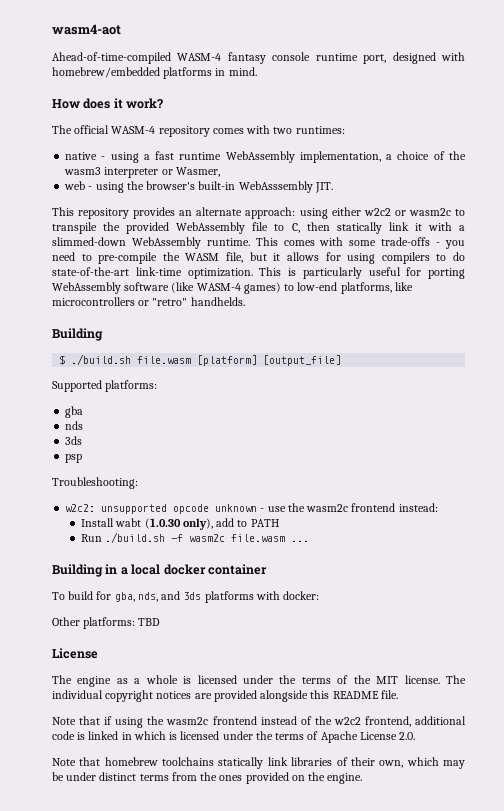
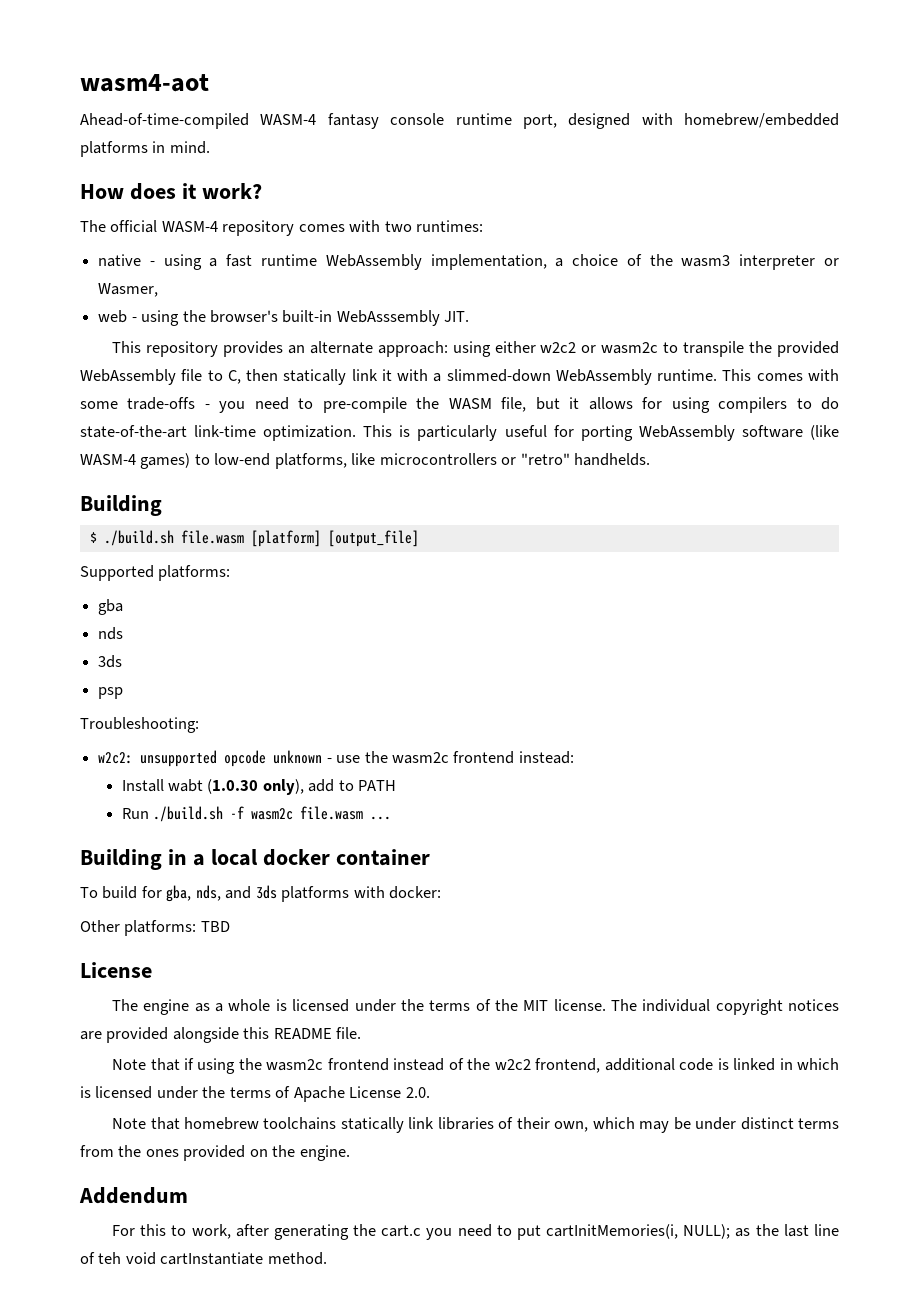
+ Addendum
+ For this to work, after generating the cart.c you need to put cartInitMemories(i, NULL); as the last line of teh void cartInstantiate method.

